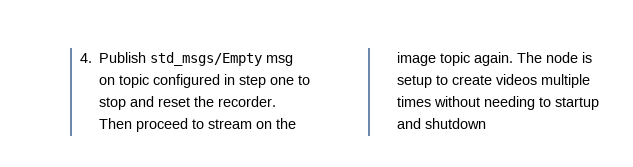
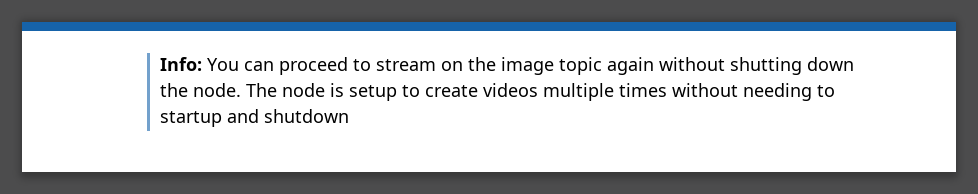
- 4. Publish std_msgs/Empty msg on topic configured in step one to stop and reset the recorder. Then proceed to stream on the image topic again.
+ Info: You can proceed to stream on the image topic again without shutting down the node.

